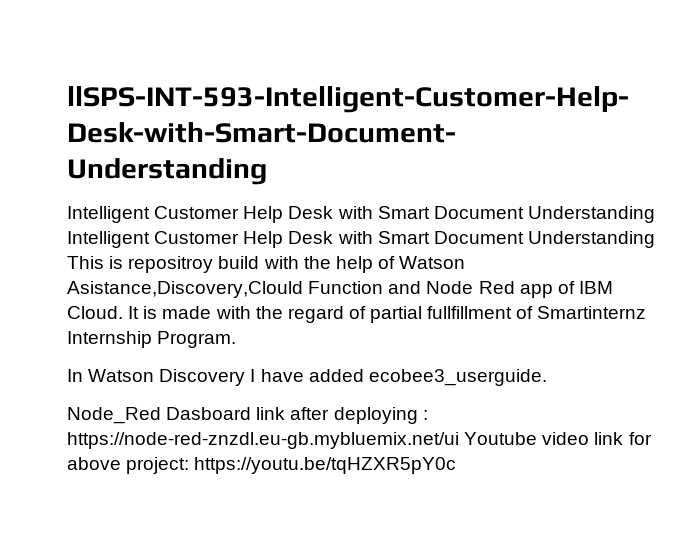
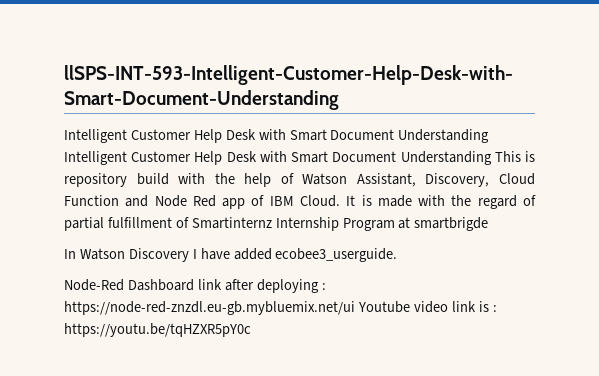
- Intelligent Customer Help Desk with Smart Document Understanding Intelligent Customer Help Desk with Smart Document Understanding This is repositroy build with the help of Watson Asistance,Discovery,Clould Function and Node Red app of IBM Cloud.
+ Intelligent Customer Help Desk with Smart Document Understanding Intelligent Customer Help Desk with Smart Document Understanding This is repository build with the help of Watson Assistant, Discovery, Cloud Function and Node Red app of IBM Cloud.
- It is made with the regard of partial fullfillment of Smartinternz Internship Program.
+ It is made with the regard of partial fulfillment of Smartinternz Internship Program at smartbrigde
- Node_Red Dasboard link after deploying : https://node-red-znzdl.eu-gb.mybluemix.net/ui Youtube video link for above project: https://youtu.be/tqHZXR5pY0c
+ Node-Red Dashboard link after deploying : https://node-red-znzdl.eu-gb.mybluemix.net/ui Youtube video link is : https://youtu.be/tqHZXR5pY0c

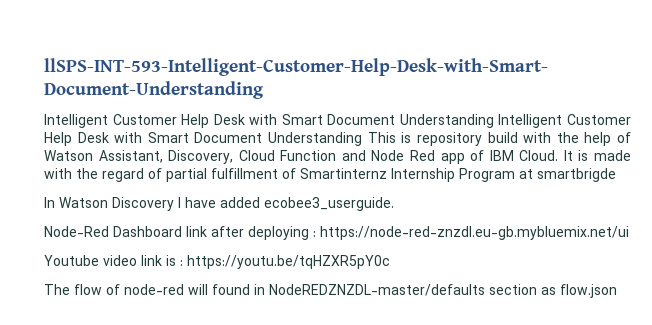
- Node-Red Dashboard link after deploying : https://node-red-znzdl.eu-gb.mybluemix.net/ui Youtube video link is : https://youtu.be/tqHZXR5pY0c
+ Node-Red Dashboard link after deploying : https://node-red-znzdl.eu-gb.mybluemix.net/ui
+ Youtube video link is : https://youtu.be/tqHZXR5pY0c
+ The flow of node-red will found in NodeREDZNZDL-master/defaults section as flow.json

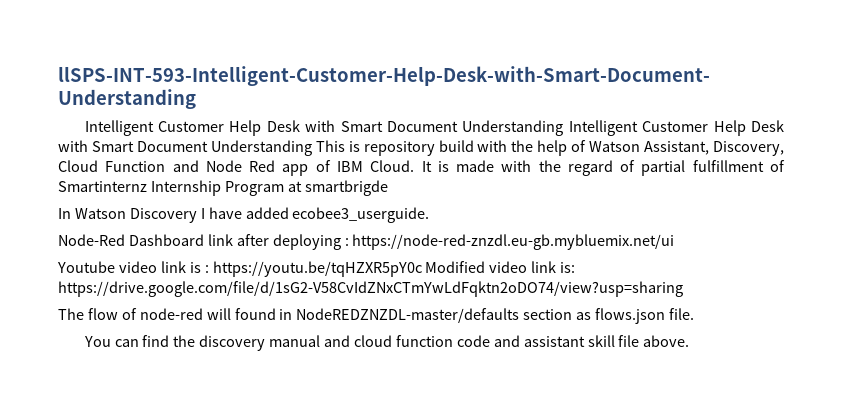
- Youtube video link is : https://youtu.be/tqHZXR5pY0c
+ Youtube video link is : https://youtu.be/tqHZXR5pY0c Modified video link is: https://drive.google.com/file/d/1sG2-V58CvIdZNxCTmYwLdFqktn2oDO74/view?usp=sharing
- The flow of node-red will found in NodeREDZNZDL-master/defaults section as flow.json
+ The flow of node-red will found in NodeREDZNZDL-master/defaults section as flows.json file.
+ You can find the discovery manual and cloud function code and assistant skill file above.

